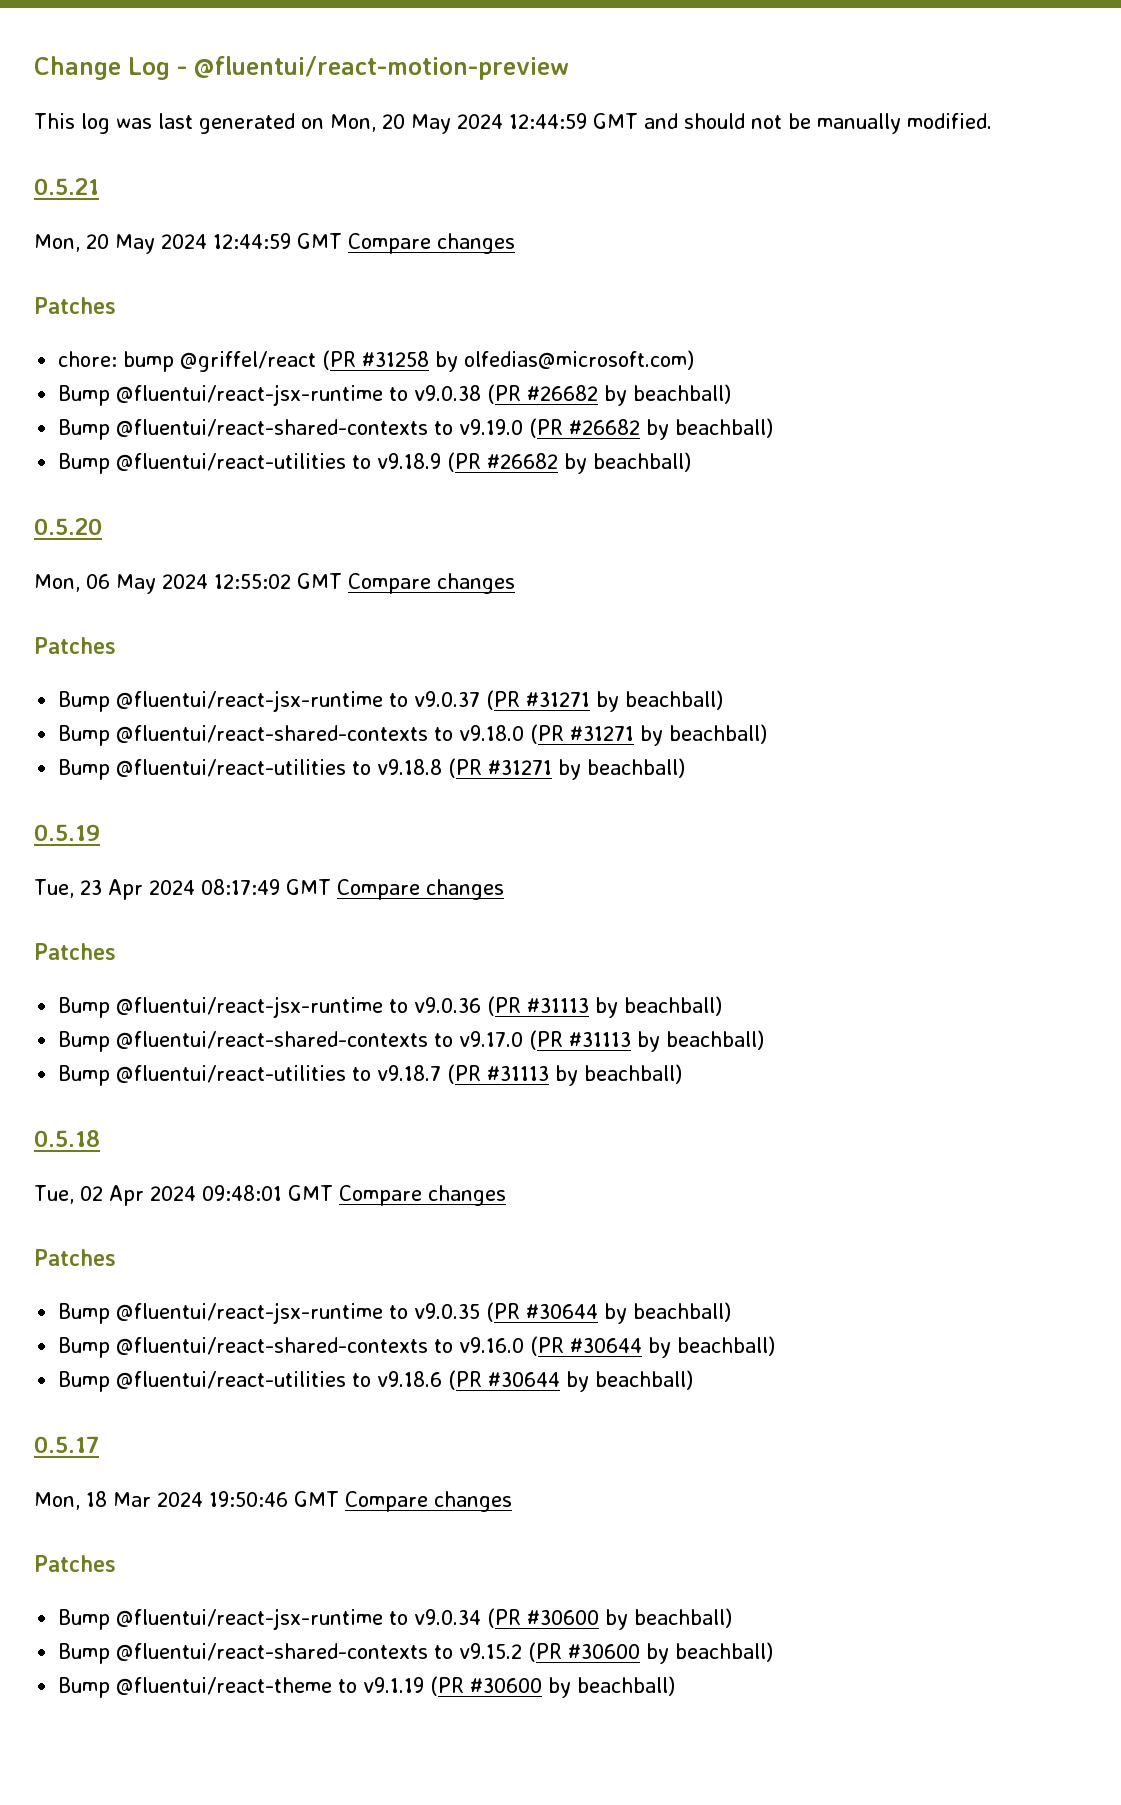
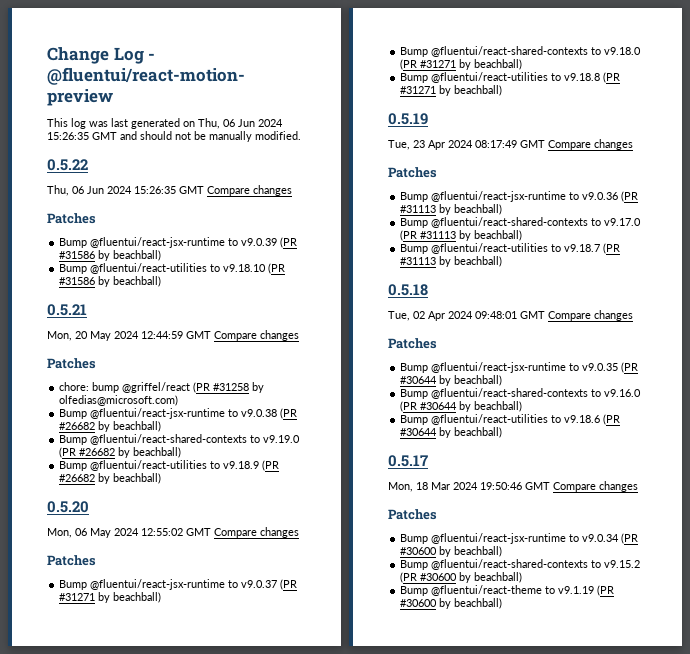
- This log was last generated on Mon, 20 May 2024 12:44:59 GMT and should not be manually modified.
+ This log was last generated on Thu, 06 Jun 2024 15:26:35 GMT and should not be manually modified.
+ 0.5.22
+ Thu, 06 Jun 2024 15:26:35 GMT Compare changes
+ Patches
+ Bump @fluentui/react-jsx-runtime to v9.0.39 (PR #31586 by beachball)
+ Bump @fluentui/react-utilities to v9.18.10 (PR #31586 by beachball)

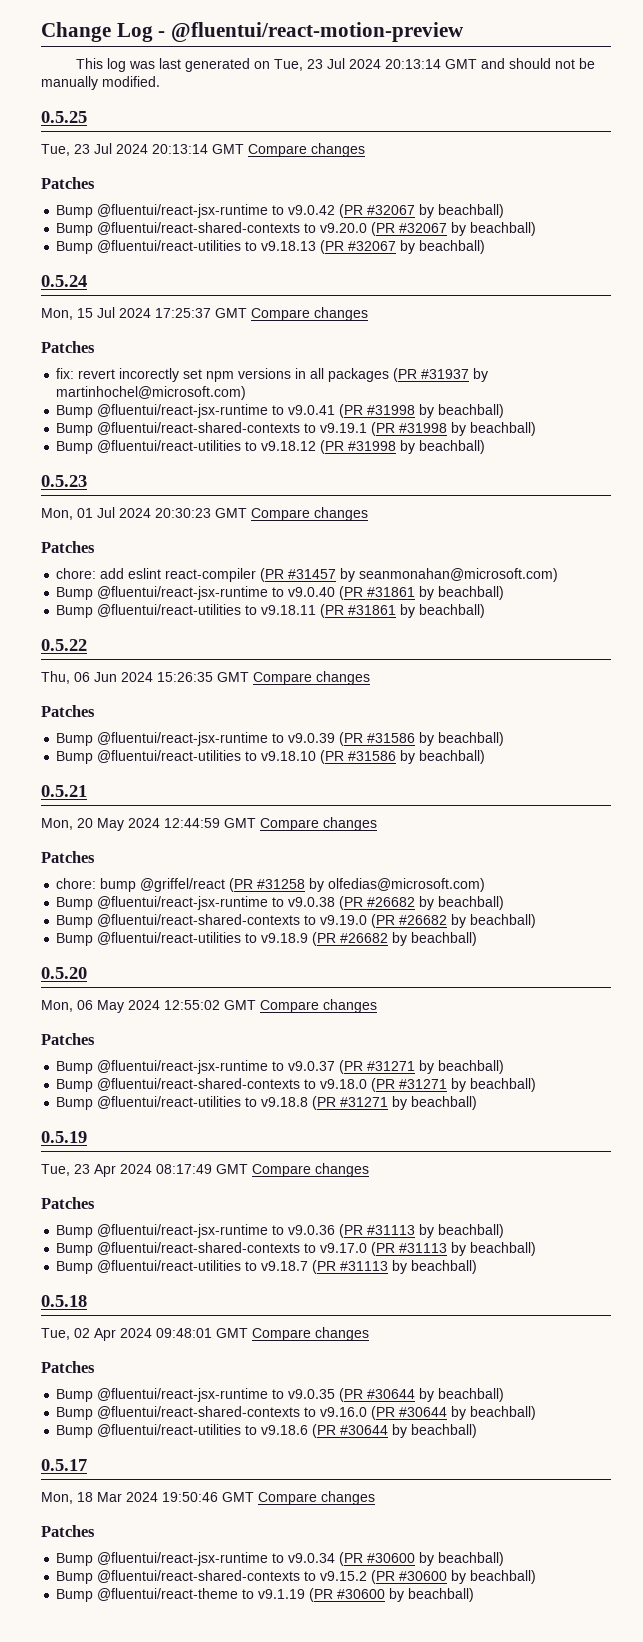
- This log was last generated on Thu, 06 Jun 2024 15:26:35 GMT and should not be manually modified.
+ This log was last generated on Tue, 23 Jul 2024 20:13:14 GMT and should not be manually modified.
+ 0.5.25
+ Tue, 23 Jul 2024 20:13:14 GMT Compare changes
+ Patches
+ Bump @fluentui/react-jsx-runtime to v9.0.42 (PR #32067 by beachball)
+ Bump @fluentui/react-shared-contexts to v9.20.0 (PR #32067 by beachball)
+ Bump @fluentui/react-utilities to v9.18.13 (PR #32067 by beachball)
+ 0.5.24
+ Mon, 15 Jul 2024 17:25:37 GMT Compare changes
+ Patches
+ fix: revert incorectly set npm versions in all packages (PR #31937 by martinhochel@microsoft.com)
+ Bump @fluentui/react-jsx-runtime to v9.0.41 (PR #31998 by beachball)
+ Bump @fluentui/react-shared-contexts to v9.19.1 (PR #31998 by beachball)
+ Bump @fluentui/react-utilities to v9.18.12 (PR #31998 by beachball)
+ 0.5.23
+ Mon, 01 Jul 2024 20:30:23 GMT Compare changes
+ Patches
+ chore: add eslint react-compiler (PR #31457 by seanmonahan@microsoft.com)
+ Bump @fluentui/react-jsx-runtime to v9.0.40 (PR #31861 by beachball)
+ Bump @fluentui/react-utilities to v9.18.11 (PR #31861 by beachball)

